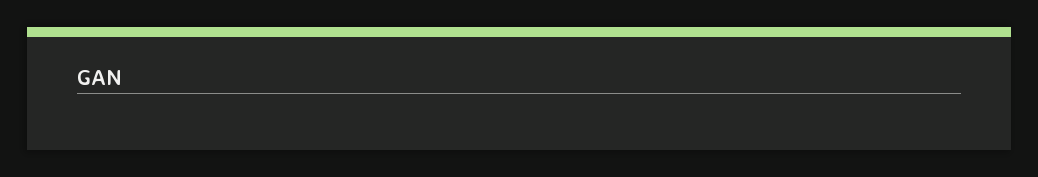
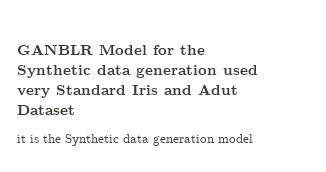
- GAN
+ GANBLR Model for the Synthetic data generation used very Standard Iris and Adut Dataset
+ it is the Synthetic data generation model

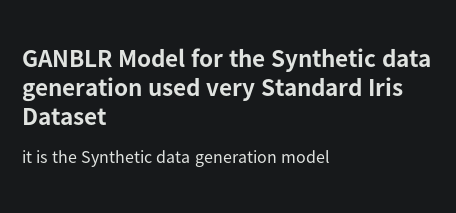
- GANBLR Model for the Synthetic data generation used very Standard Iris and Adut Dataset
+ GANBLR Model for the Synthetic data generation used very Standard Iris Dataset

